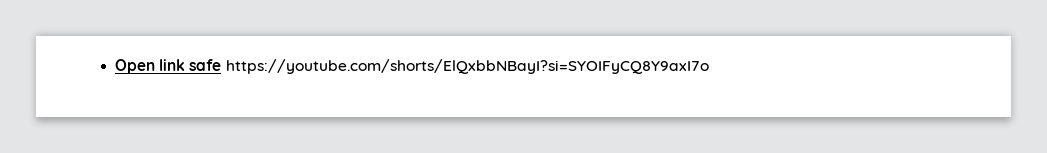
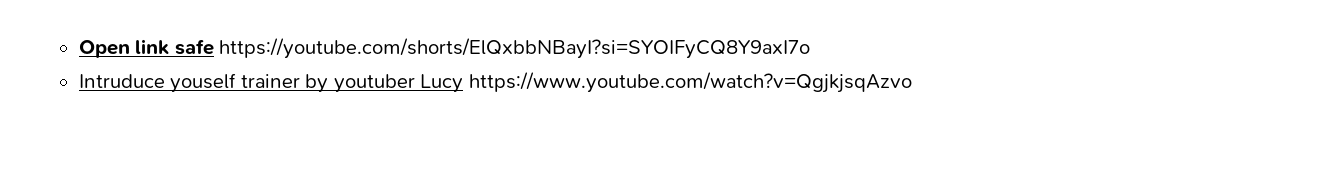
+ Intruduce youself trainer by youtuber Lucy https://www.youtube.com/watch?v=QgjkjsqAzvo

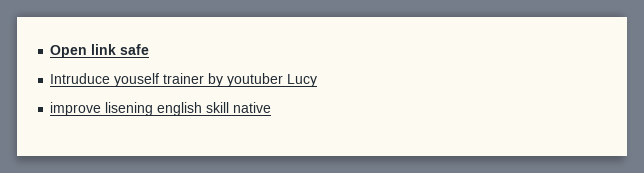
- Open link safe https://youtube.com/shorts/ElQxbbNBayI?si=SYOIFyCQ8Y9axI7o
+ Open link safe
- Intruduce youself trainer by youtuber Lucy https://www.youtube.com/watch?v=QgjkjsqAzvo
+ Intruduce youself trainer by youtuber Lucy
+ improve lisening english skill native

